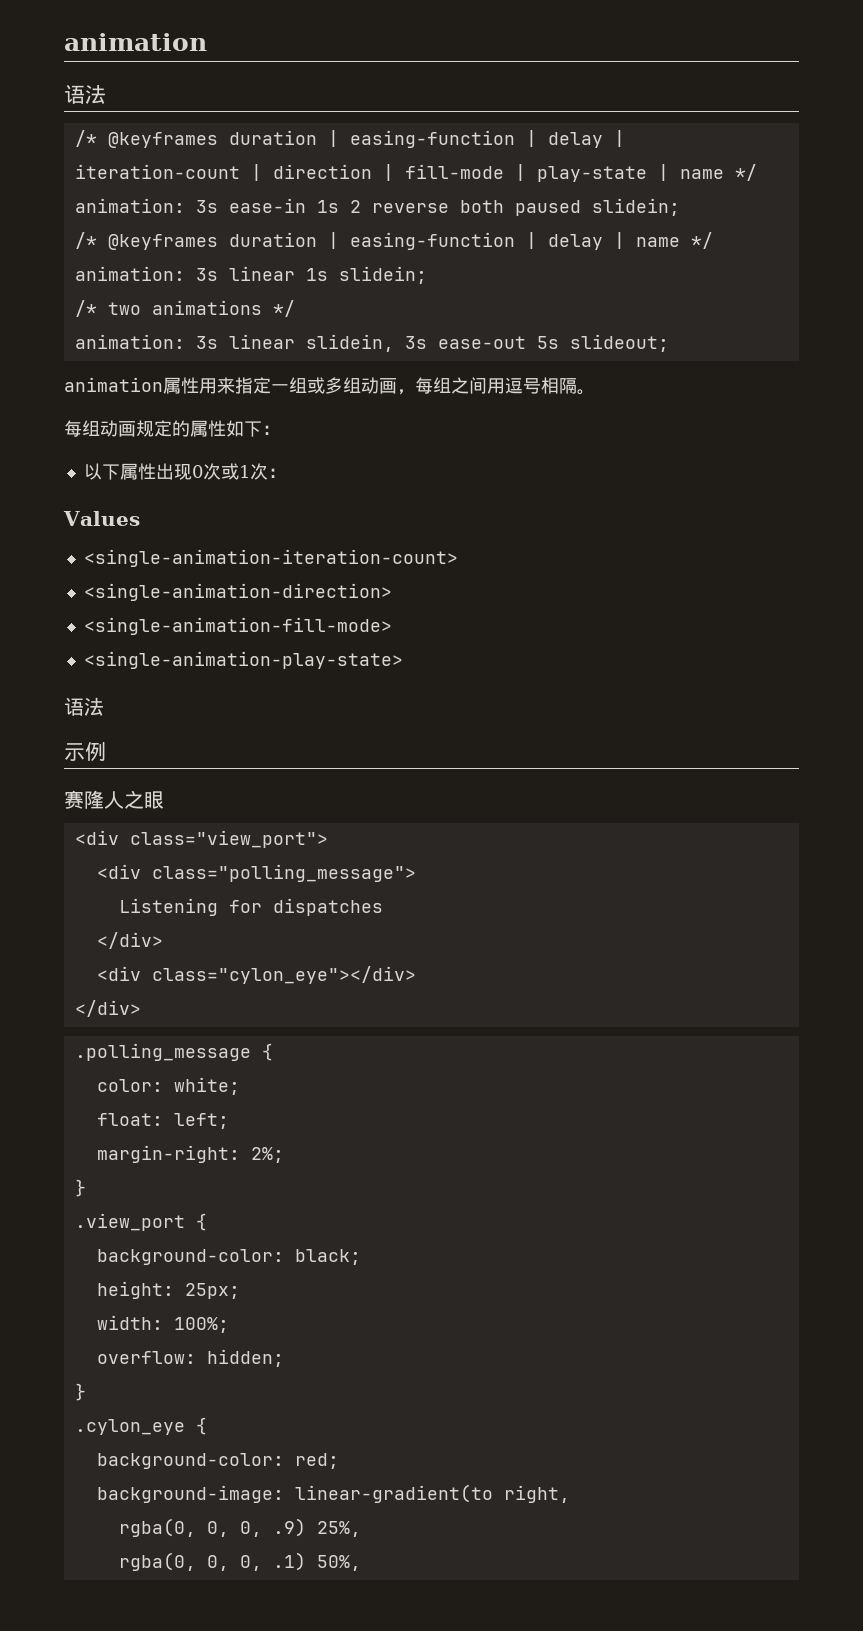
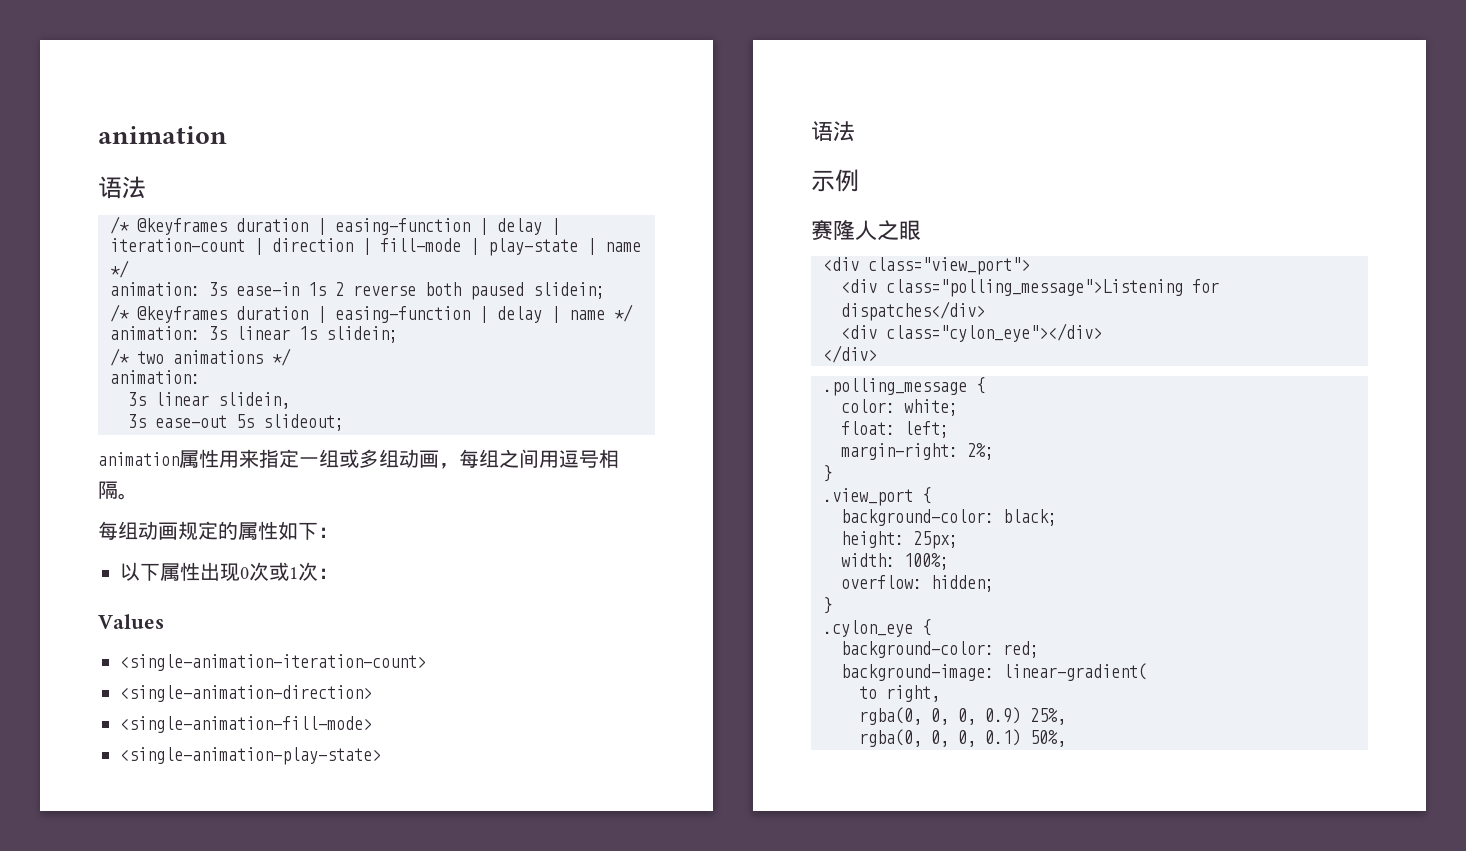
  /* two animations */
- animation: 3s linear slidein, 3s ease-out 5s slideout;
+ animation:
+ 3s linear slidein,
+ 3s ease-out 5s slideout;
- <div class="polling_message">
- Listening for dispatches
- </div>
+ <div class="polling_message">Listening for dispatches</div>
- background-image: linear-gradient(to right,
+ background-image: linear-gradient(
+ to right,
- rgba(0, 0, 0, .9) 25%,
+ rgba(0, 0, 0, 0.9) 25%,
- rgba(0, 0, 0, .1) 50%,
+ rgba(0, 0, 0, 0.1) 50%,

